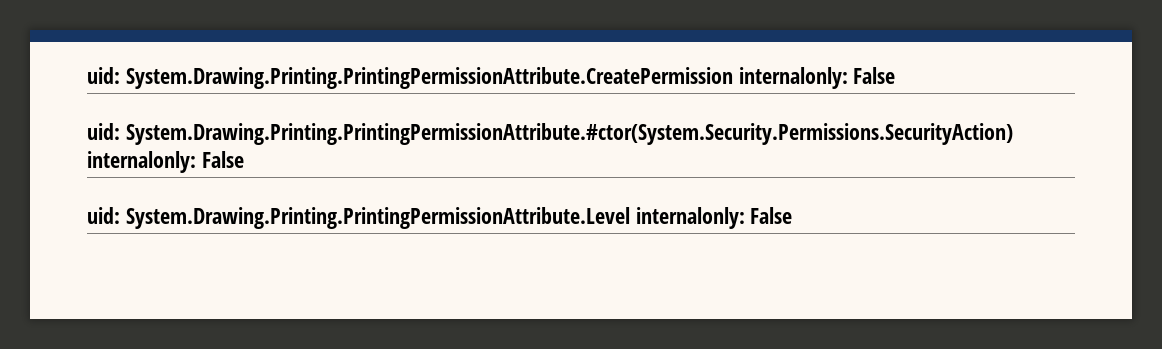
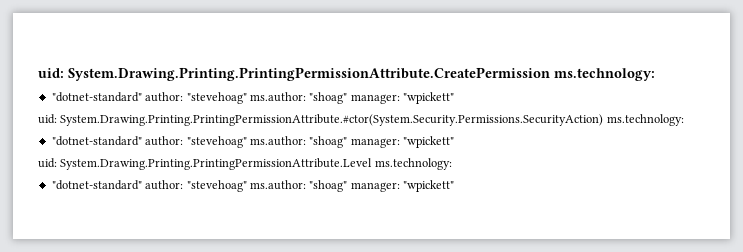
- uid: System.Drawing.Printing.PrintingPermissionAttribute.CreatePermission internalonly: False
- uid: System.Drawing.Printing.PrintingPermissionAttribute.#ctor(System.Security.Permissions.SecurityAction) internalonly: False
- uid: System.Drawing.Printing.PrintingPermissionAttribute.Level internalonly: False
+ uid: System.Drawing.Printing.PrintingPermissionAttribute.CreatePermission ms.technology:
+ "dotnet-standard" author: "stevehoag" ms.author: "shoag" manager: "wpickett"
+ uid: System.Drawing.Printing.PrintingPermissionAttribute.#ctor(System.Security.Permissions.SecurityAction) ms.technology:
+ "dotnet-standard" author: "stevehoag" ms.author: "shoag" manager: "wpickett"
+ uid: System.Drawing.Printing.PrintingPermissionAttribute.Level ms.technology:
+ "dotnet-standard" author: "stevehoag" ms.author: "shoag" manager: "wpickett"

